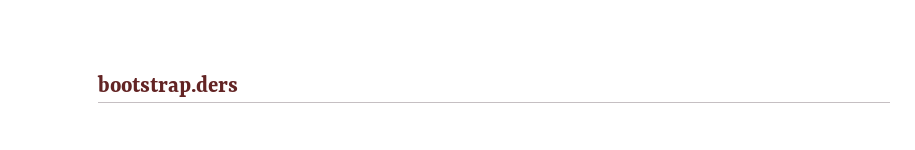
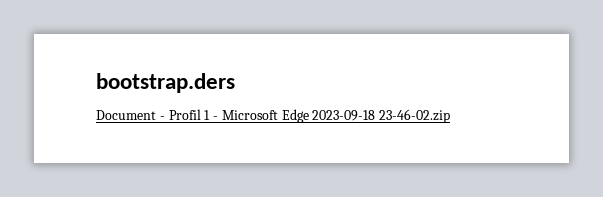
+ Document - Profil 1 - Microsoft Edge 2023-09-18 23-46-02.zip

